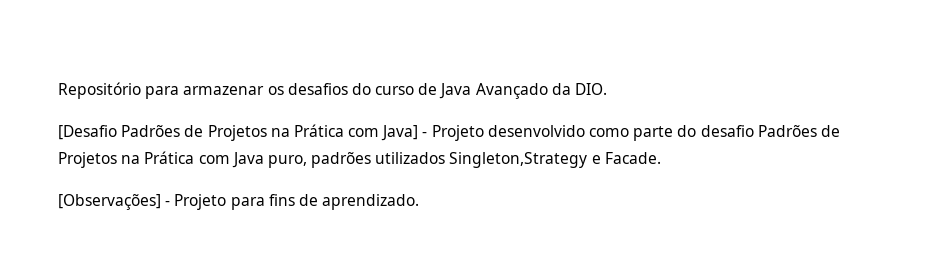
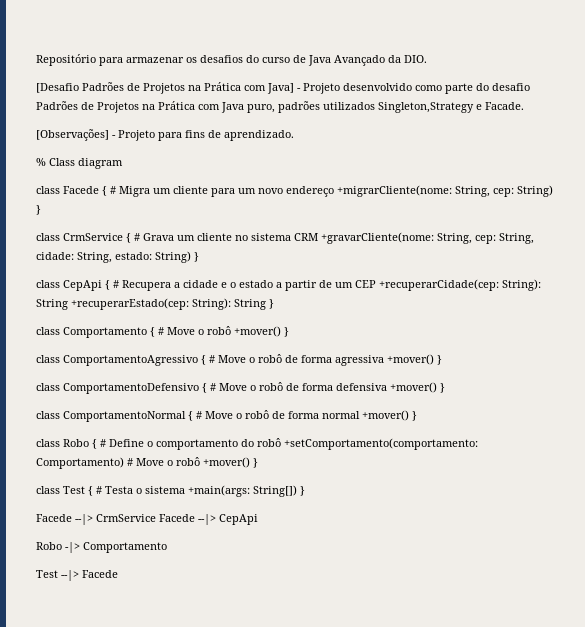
+ % Class diagram
+ class Facede { # Migra um cliente para um novo endereço +migrarCliente(nome: String, cep: String) }
+ class CrmService { # Grava um cliente no sistema CRM +gravarCliente(nome: String, cep: String, cidade: String, estado: String) }
+ class CepApi { # Recupera a cidade e o estado a partir de um CEP +recuperarCidade(cep: String): String +recuperarEstado(cep: String): String }
+ class Comportamento { # Move o robô +mover() }
+ class ComportamentoAgressivo { # Move o robô de forma agressiva +mover() }
+ class ComportamentoDefensivo { # Move o robô de forma defensiva +mover() }
+ class ComportamentoNormal { # Move o robô de forma normal +mover() }
+ class Robo { # Define o comportamento do robô +setComportamento(comportamento: Comportamento) # Move o robô +mover() }
+ class Test { # Testa o sistema +main(args: String[]) }
+ Facede --|> CrmService Facede --|> CepApi
+ Robo -|> Comportamento
+ Test --|> Facede

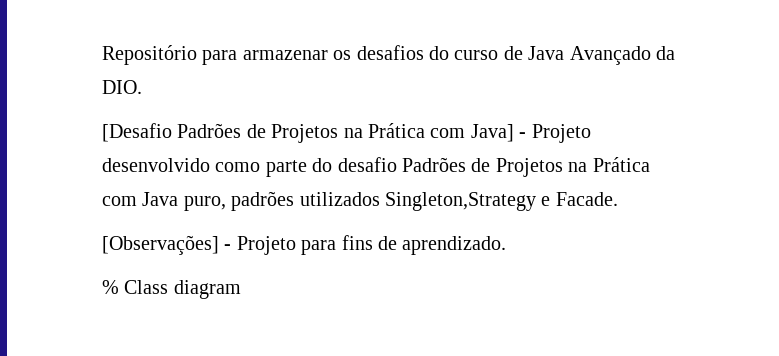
- class Facede { # Migra um cliente para um novo endereço +migrarCliente(nome: String, cep: String) }
- class CrmService { # Grava um cliente no sistema CRM +gravarCliente(nome: String, cep: String, cidade: String, estado: String) }
- class CepApi { # Recupera a cidade e o estado a partir de um CEP +recuperarCidade(cep: String): String +recuperarEstado(cep: String): String }
- class Comportamento { # Move o robô +mover() }
- class ComportamentoAgressivo { # Move o robô de forma agressiva +mover() }
- class ComportamentoDefensivo { # Move o robô de forma defensiva +mover() }
- class ComportamentoNormal { # Move o robô de forma normal +mover() }
- class Robo { # Define o comportamento do robô +setComportamento(comportamento: Comportamento) # Move o robô +mover() }
- class Test { # Testa o sistema +main(args: String[]) }
- Facede --|> CrmService Facede --|> CepApi
- Robo -|> Comportamento
- Test --|> Facede

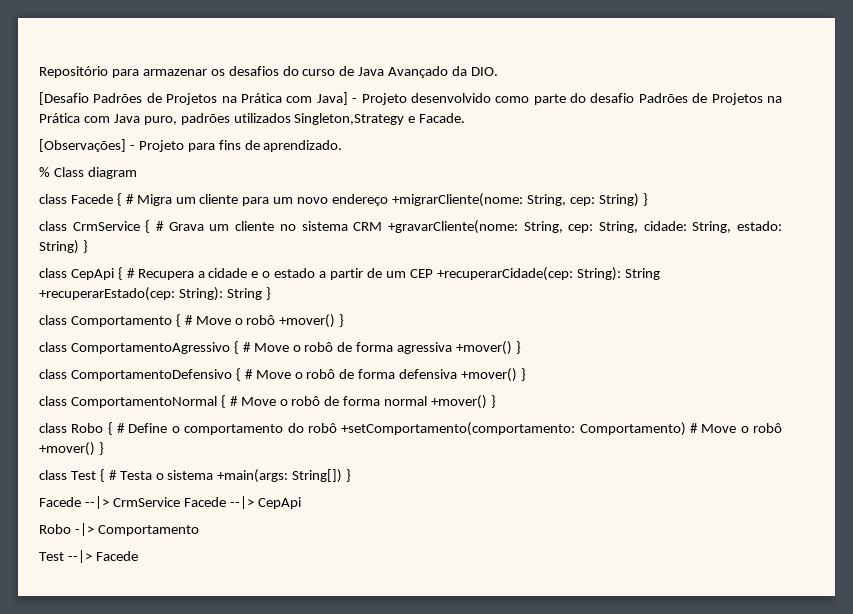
+ class Facede { # Migra um cliente para um novo endereço +migrarCliente(nome: String, cep: String) }
+ class CrmService { # Grava um cliente no sistema CRM +gravarCliente(nome: String, cep: String, cidade: String, estado: String) }
+ class CepApi { # Recupera a cidade e o estado a partir de um CEP +recuperarCidade(cep: String): String +recuperarEstado(cep: String): String }
+ class Comportamento { # Move o robô +mover() }
+ class ComportamentoAgressivo { # Move o robô de forma agressiva +mover() }
+ class ComportamentoDefensivo { # Move o robô de forma defensiva +mover() }
+ class ComportamentoNormal { # Move o robô de forma normal +mover() }
+ class Robo { # Define o comportamento do robô +setComportamento(comportamento: Comportamento) # Move o robô +mover() }
+ class Test { # Testa o sistema +main(args: String[]) }
+ Facede --|> CrmService Facede --|> CepApi
+ Robo -|> Comportamento
+ Test --|> Facede

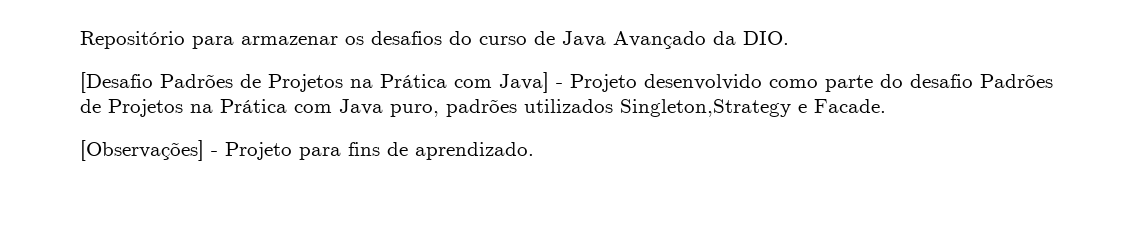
- % Class diagram
- class Facede { # Migra um cliente para um novo endereço +migrarCliente(nome: String, cep: String) }
- class CrmService { # Grava um cliente no sistema CRM +gravarCliente(nome: String, cep: String, cidade: String, estado: String) }
- class CepApi { # Recupera a cidade e o estado a partir de um CEP +recuperarCidade(cep: String): String +recuperarEstado(cep: String): String }
- class Comportamento { # Move o robô +mover() }
- class ComportamentoAgressivo { # Move o robô de forma agressiva +mover() }
- class ComportamentoDefensivo { # Move o robô de forma defensiva +mover() }
- class ComportamentoNormal { # Move o robô de forma normal +mover() }
- class Robo { # Define o comportamento do robô +setComportamento(comportamento: Comportamento) # Move o robô +mover() }
- class Test { # Testa o sistema +main(args: String[]) }
- Facede --|> CrmService Facede --|> CepApi
- Robo -|> Comportamento
- Test --|> Facede

